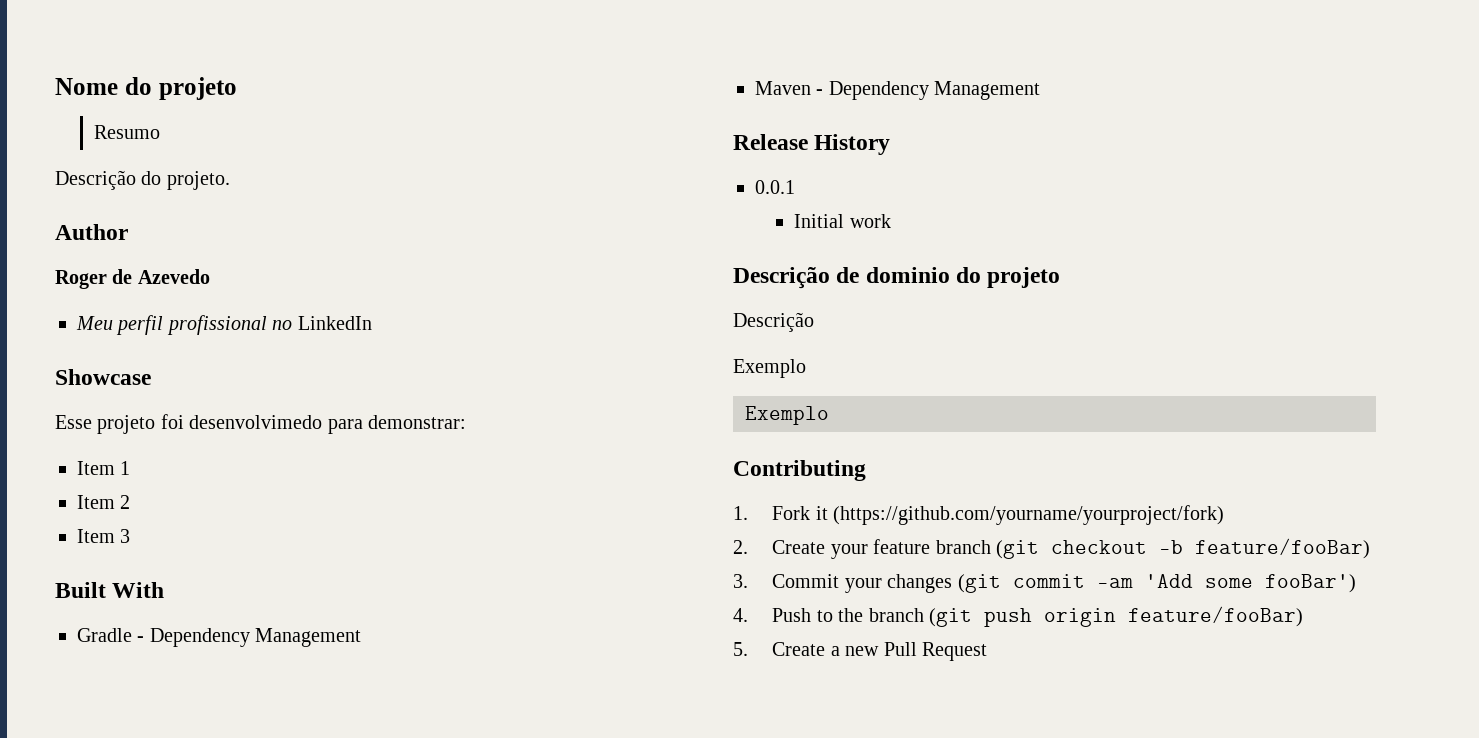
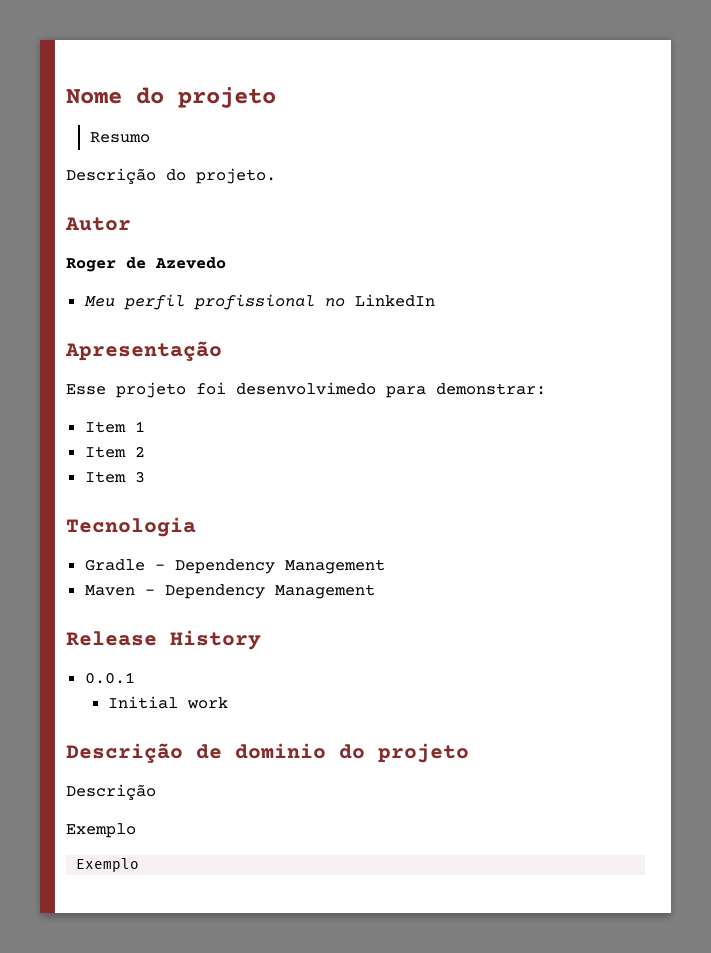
- Author
+ Autor
- Showcase
+ Apresentação
- Built With
+ Tecnologia
- Contributing
- 1. Fork it (https://github.com/yourname/yourproject/fork)
- 2. Create your feature branch (git checkout -b feature/fooBar)
- 3. Commit your changes (git commit -am 'Add some fooBar')
- 4. Push to the branch (git push origin feature/fooBar)
- 5. Create a new Pull Request

